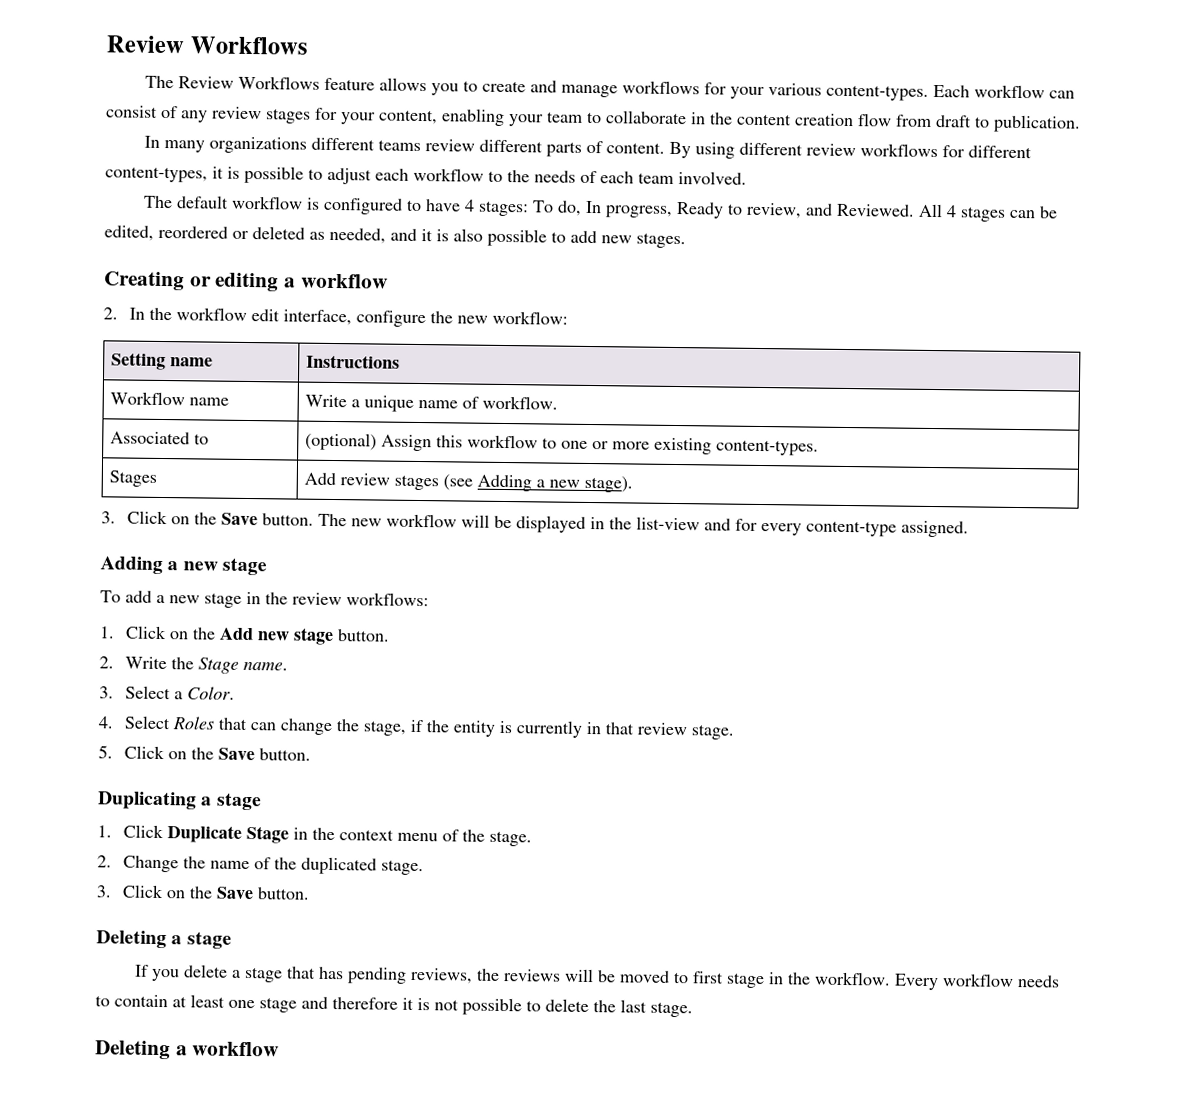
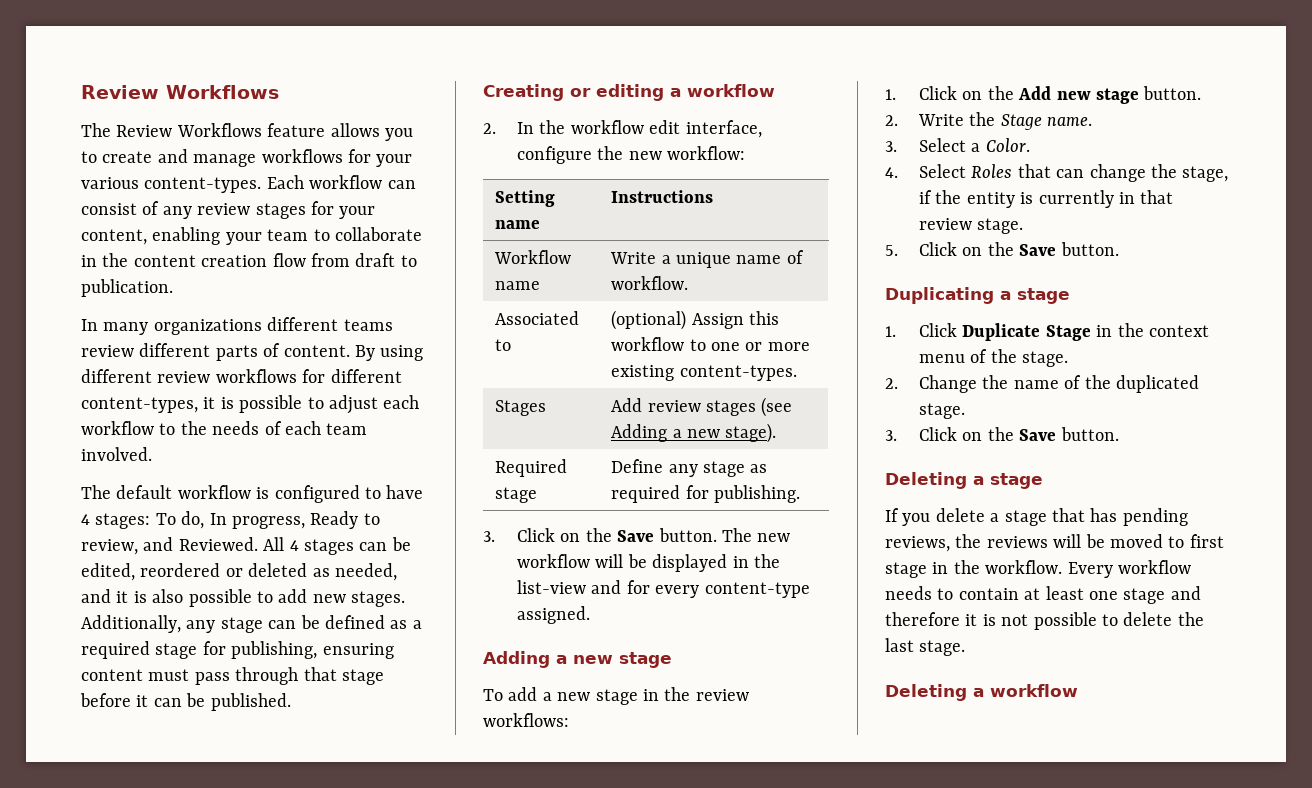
+ Additionally, any stage can be defined as a required stage for publishing, ensuring content must pass through that stage before it can be published.
+ Required stage | Define any stage as required for publishing.

